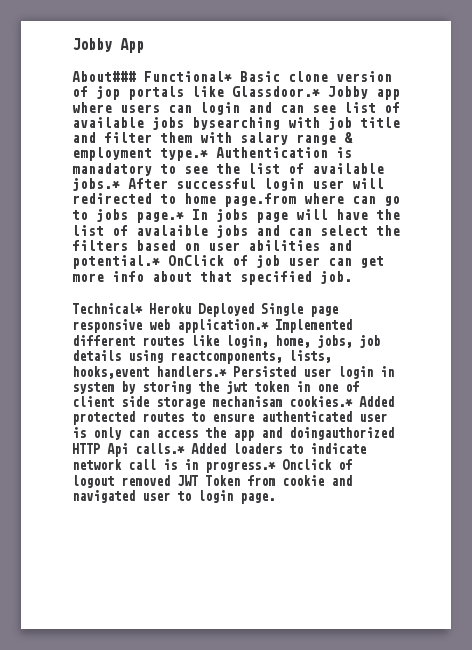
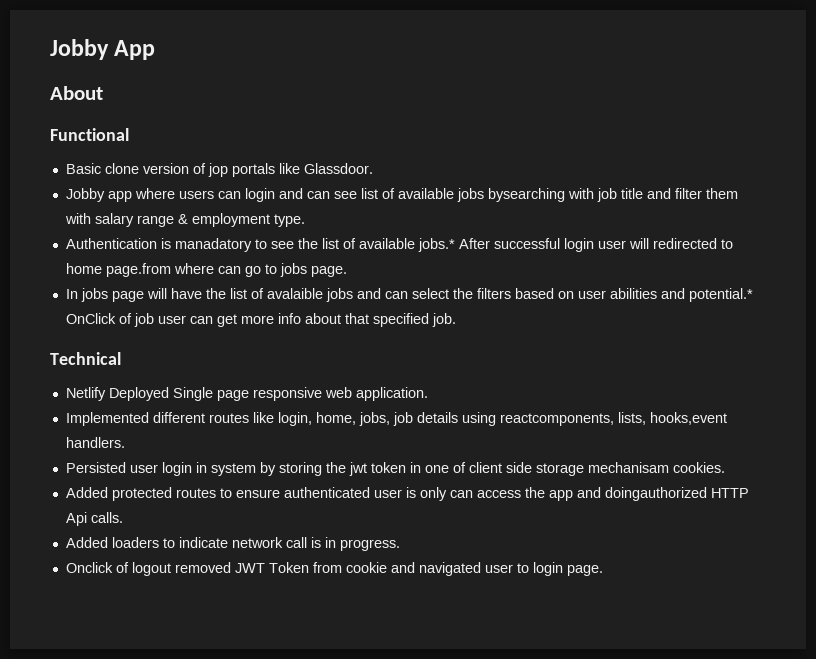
- About### Functional* Basic clone version of jop portals like Glassdoor.* Jobby app where users can login and can see list of available jobs bysearching with job title and filter them with salary range & employment type.* Authentication is manadatory to see the list of available jobs.* After successful login user will redirected to home page.from where can go to jobs page.* In jobs page will have the list of avalaible jobs and can select the filters based on user abilities and potential.* OnClick of job user can get more info about that specified job.
+ About
+ Functional
+ Basic clone version of jop portals like Glassdoor.
+ Jobby app where users can login and can see list of available jobs bysearching with job title and filter them with salary range & employment type.
+ Authentication is manadatory to see the list of available jobs.* After successful login user will redirected to home page.from where can go to jobs page.
+ In jobs page will have the list of avalaible jobs and can select the filters based on user abilities and potential.* OnClick of job user can get more info about that specified job.
- Technical* Heroku Deployed Single page responsive web application.* Implemented different routes like login, home, jobs, job details using reactcomponents, lists, hooks,event handlers.* Persisted user login in system by storing the jwt token in one of client side storage mechanisam cookies.* Added protected routes to ensure authenticated user is only can access the app and doingauthorized HTTP Api calls.* Added loaders to indicate network call is in progress.* Onclick of logout removed JWT Token from cookie and navigated user to login page.
+ Technical
+ Netlify Deployed Single page responsive web application.
+ Implemented different routes like login, home, jobs, job details using reactcomponents, lists, hooks,event handlers.
+ Persisted user login in system by storing the jwt token in one of client side storage mechanisam cookies.
+ Added protected routes to ensure authenticated user is only can access the app and doingauthorized HTTP Api calls.
+ Added loaders to indicate network call is in progress.
+ Onclick of logout removed JWT Token from cookie and navigated user to login page.

